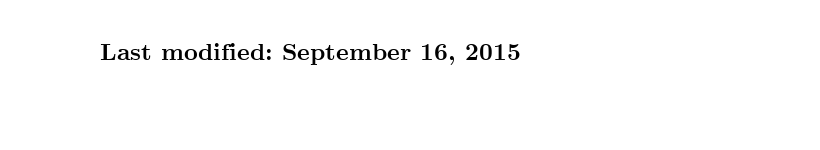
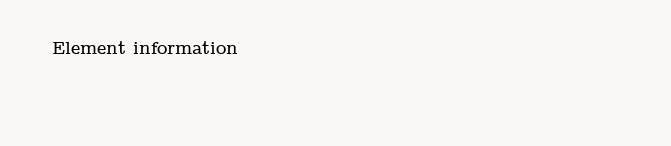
- Last modified: September 16, 2015
+ Element information

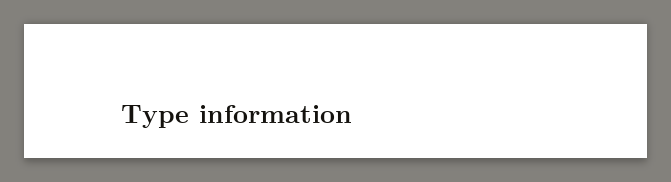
- Element information
+ Type information

